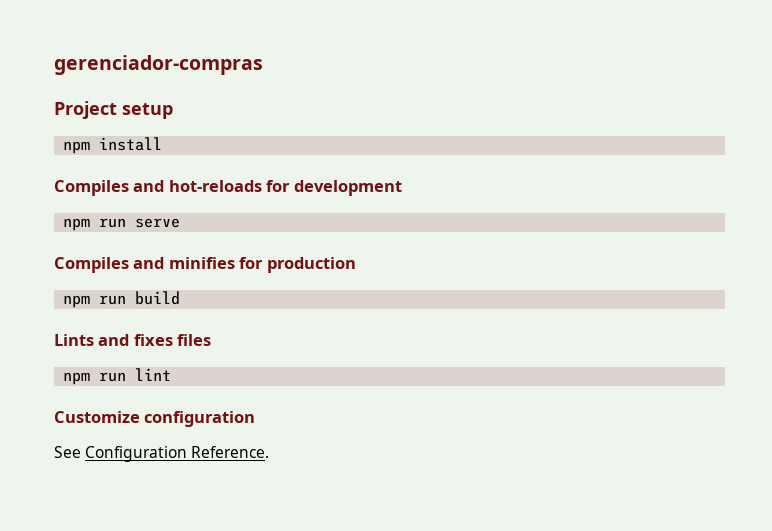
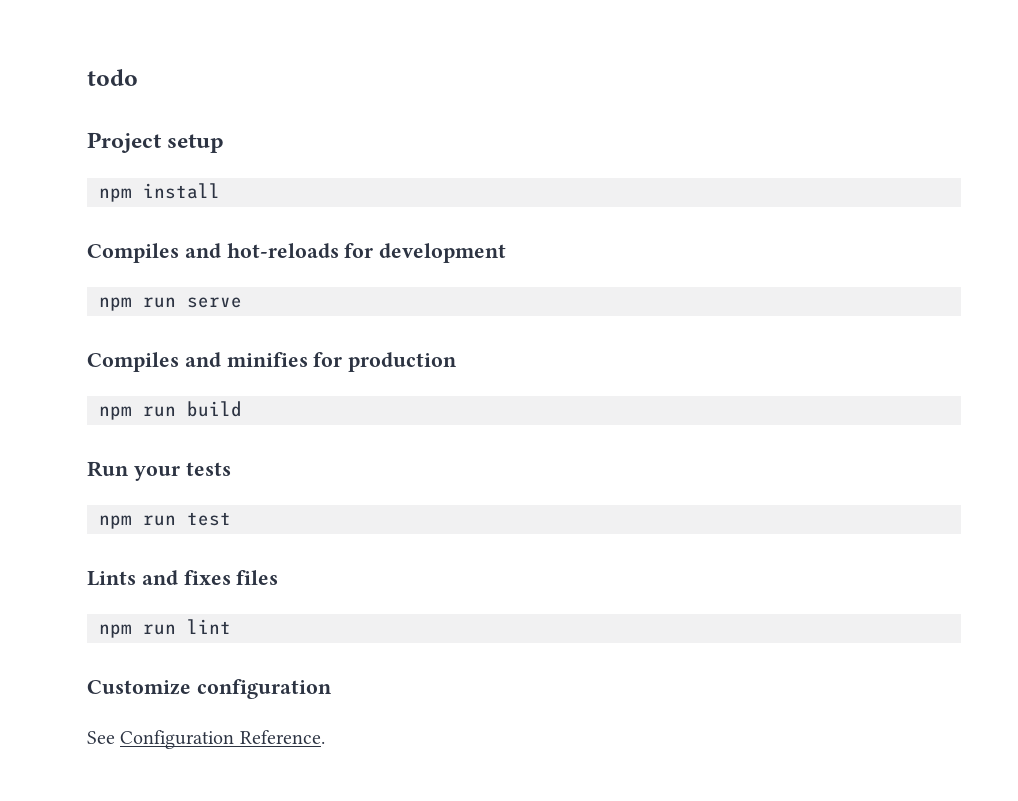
- gerenciador-compras
+ todo
+ Run your tests
+ npm run test

